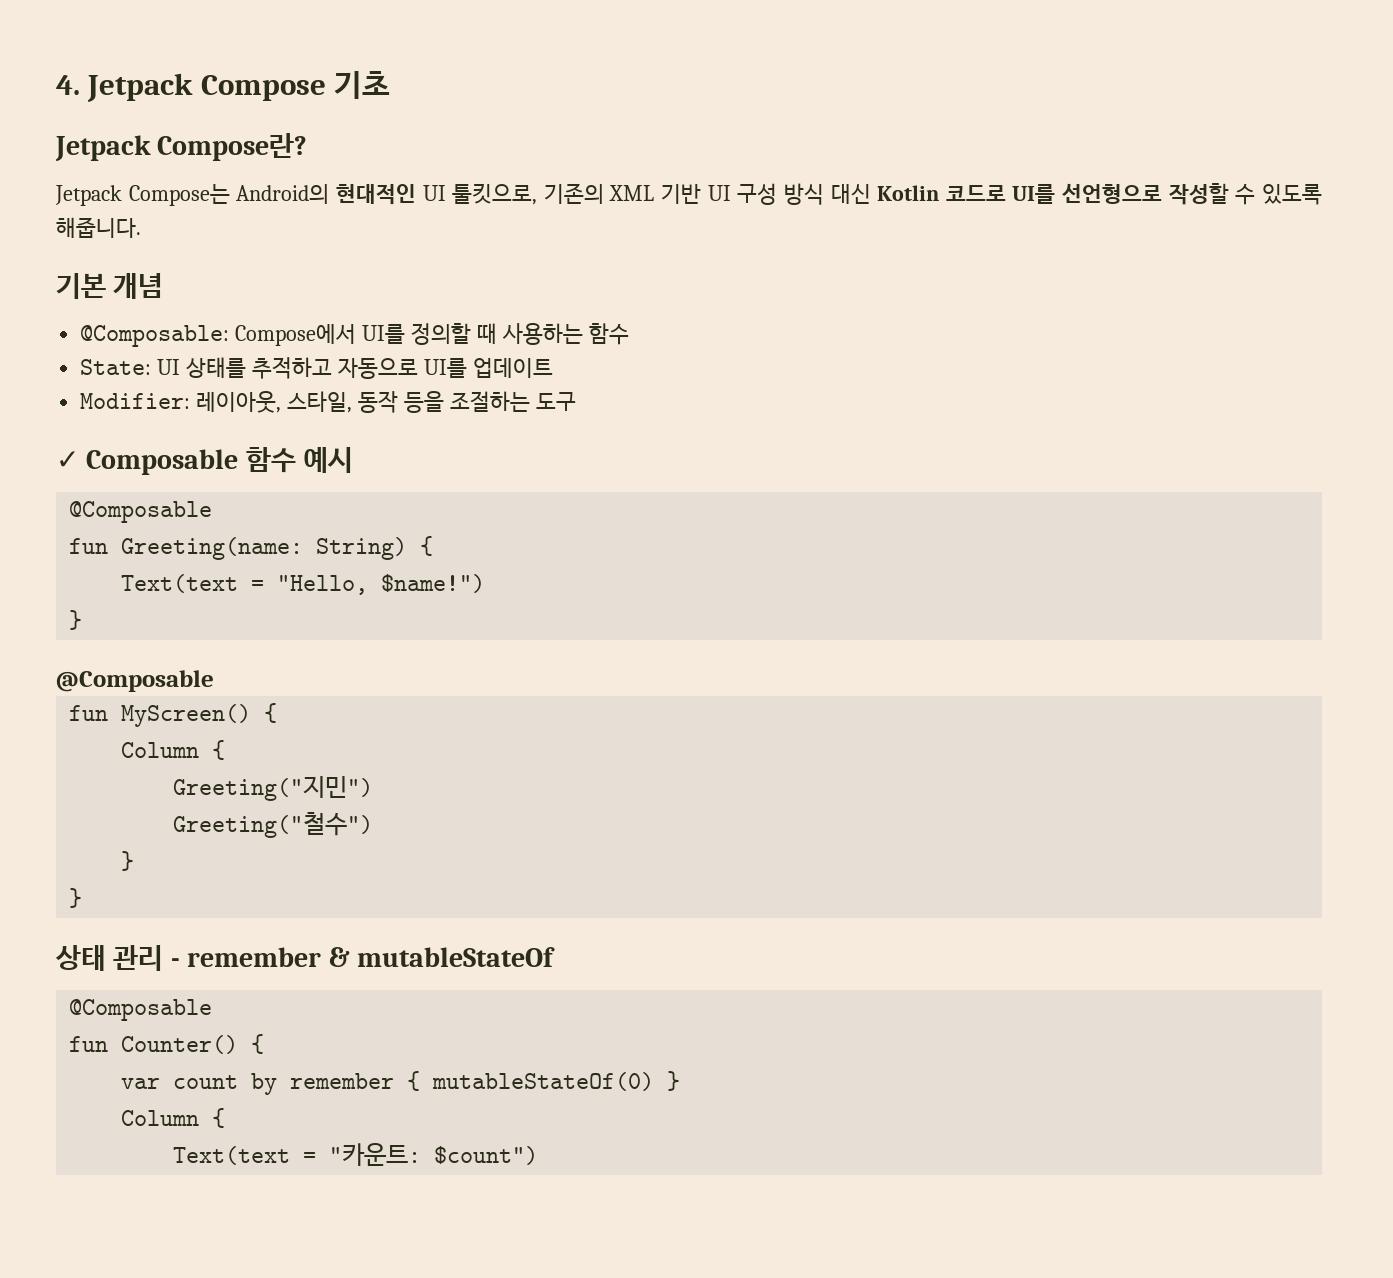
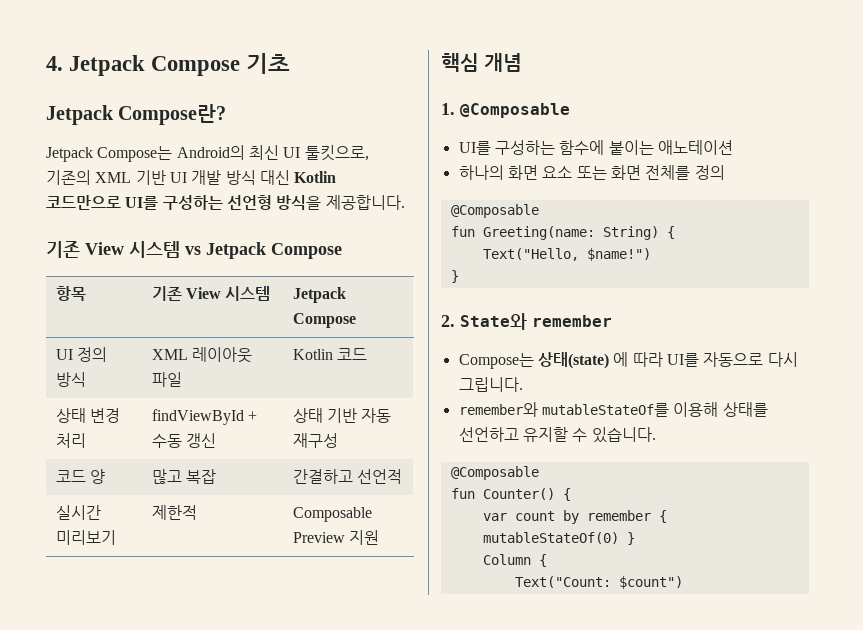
- Jetpack Compose는 Android의 현대적인 UI 툴킷으로, 기존의 XML 기반 UI 구성 방식 대신 Kotlin 코드로 UI를 선언형으로 작성할 수 있도록 해줍니다.
- 기본 개념
- @Composable: Compose에서 UI를 정의할 때 사용하는 함수
- State: UI 상태를 추적하고 자동으로 UI를 업데이트
- Modifier: 레이아웃, 스타일, 동작 등을 조절하는 도구
- ✓ Composable 함수 예시
+ Jetpack Compose는 Android의 최신 UI 툴킷으로, 기존의 XML 기반 UI 개발 방식 대신 Kotlin 코드만으로 UI를 구성하는 선언형 방식을 제공합니다.
+ 기존 View 시스템 vs Jetpack Compose
+ 항목 | 기존 View 시스템 | Jetpack Compose
+ UI 정의 방식 | XML 레이아웃 파일 | Kotlin 코드
+ 상태 변경 처리 | findViewById + 수동 갱신 | 상태 기반 자동 재구성
+ 코드 양 | 많고 복잡 | 간결하고 선언적
+ 실시간 미리보기 | 제한적 | Composable Preview 지원
+ 핵심 개념
+ 1. @Composable
+ UI를 구성하는 함수에 붙이는 애노테이션
+ 하나의 화면 요소 또는 화면 전체를 정의
- Text(text = "Hello, $name!")
+ Text("Hello, $name!")
  }
- @Composable
- fun MyScreen() {
- Column {
- Greeting("지민")
- Greeting("철수")
- }
- }
- 상태 관리 - remember & mutableStateOf
+ 2. State와 remember
+ Compose는 상태(state) 에 따라 UI를 자동으로 다시 그립니다.
+ remember와 mutableStateOf를 이용해 상태를 선언하고 유지할 수 있습니다.
- Text(text = "카운트: $count")
+ Text("Count: $count")

